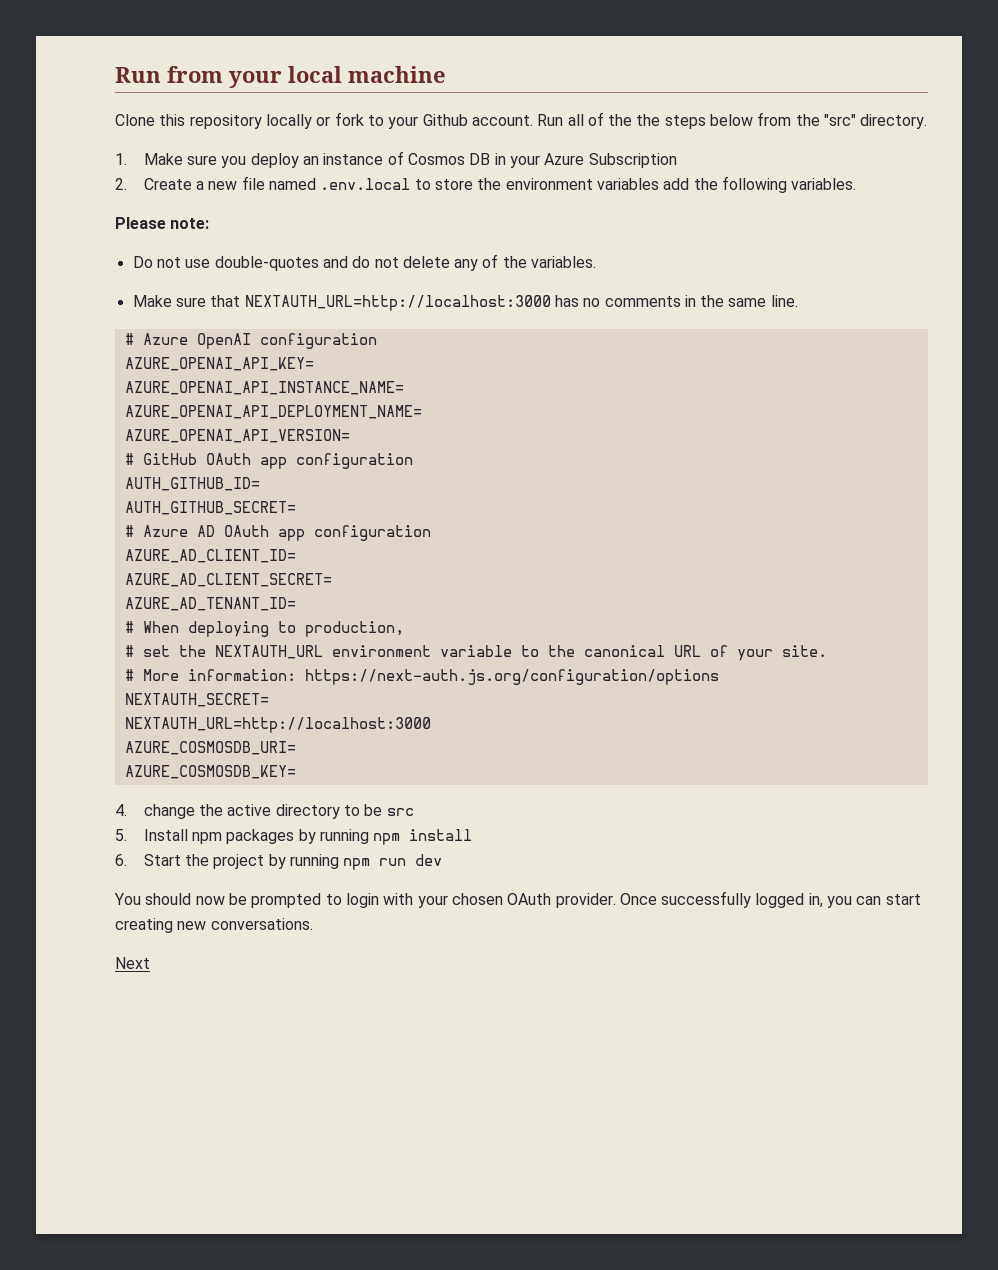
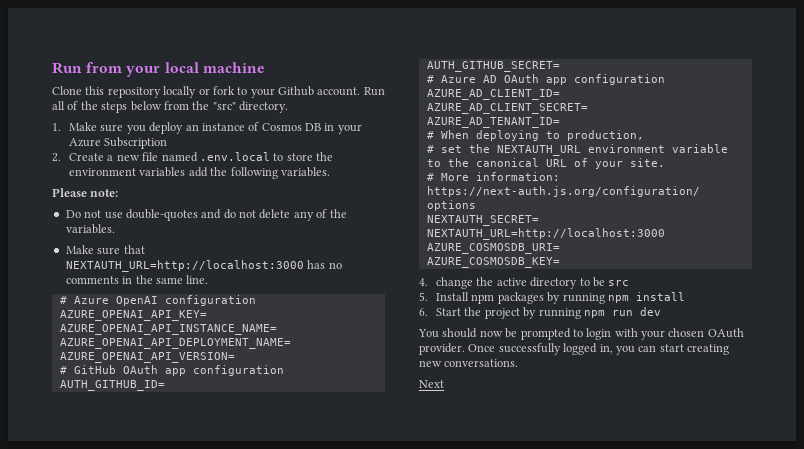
- Run all of the the steps below from the "src" directory.
+ Run all of the steps below from the "src" directory.

